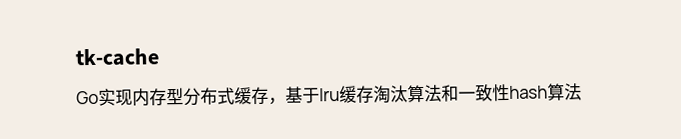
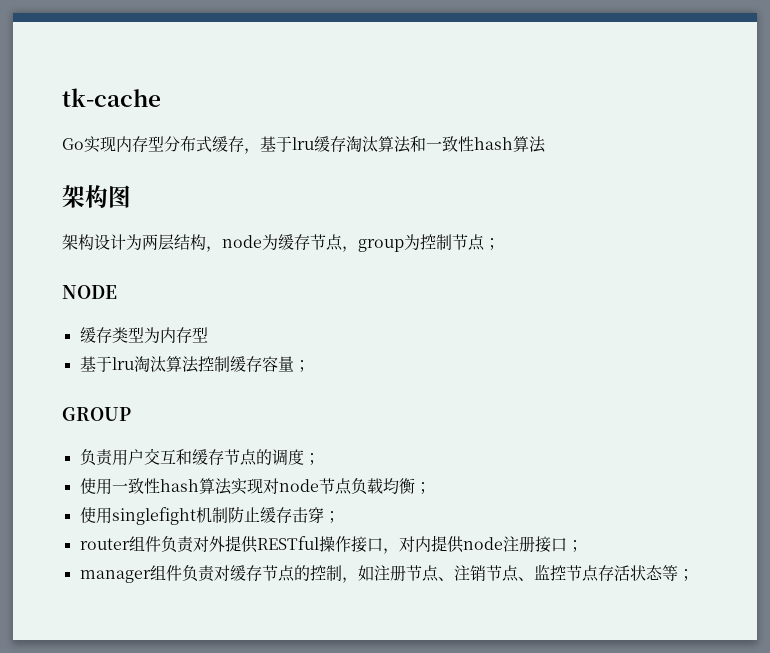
+ 架构图
+ 架构设计为两层结构，node为缓存节点，group为控制节点；
+ NODE
+ 缓存类型为内存型
+ 基于lru淘汰算法控制缓存容量；
+ GROUP
+ 负责用户交互和缓存节点的调度；
+ 使用一致性hash算法实现对node节点负载均衡；
+ 使用singlefight机制防止缓存击穿；
+ router组件负责对外提供RESTful操作接口，对内提供node注册接口；
+ manager组件负责对缓存节点的控制，如注册节点、注销节点、监控节点存活状态等；

